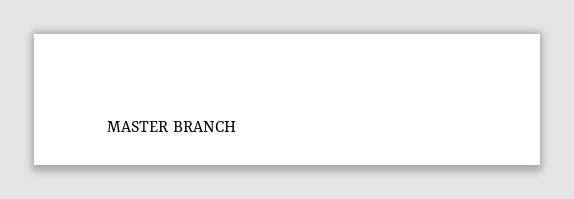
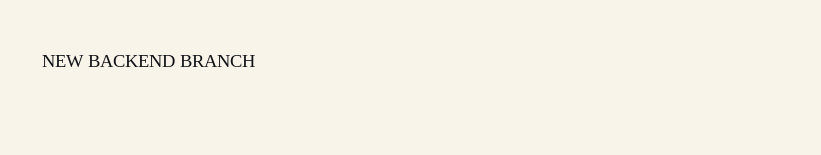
- MASTER BRANCH
+ NEW BACKEND BRANCH

